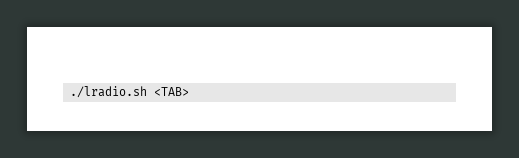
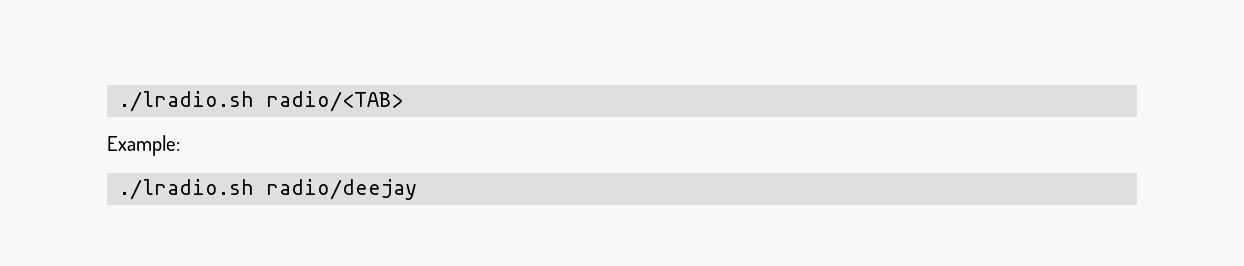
- ./lradio.sh <TAB>
+ ./lradio.sh radio/<TAB>
+ Example:
+ ./lradio.sh radio/deejay

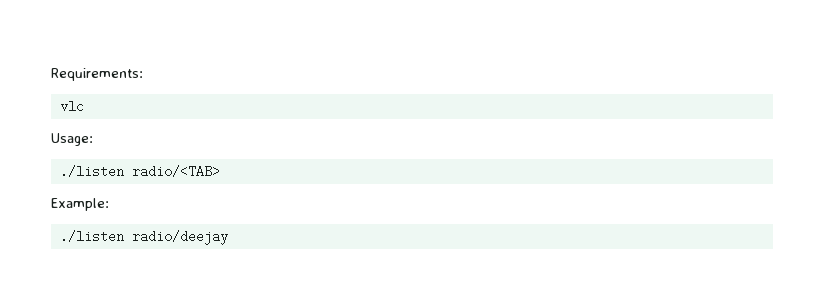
- ./lradio.sh radio/<TAB>
+ Requirements:
+ vlc
+ Usage:
+ ./listen radio/<TAB>
- ./lradio.sh radio/deejay
+ ./listen radio/deejay

